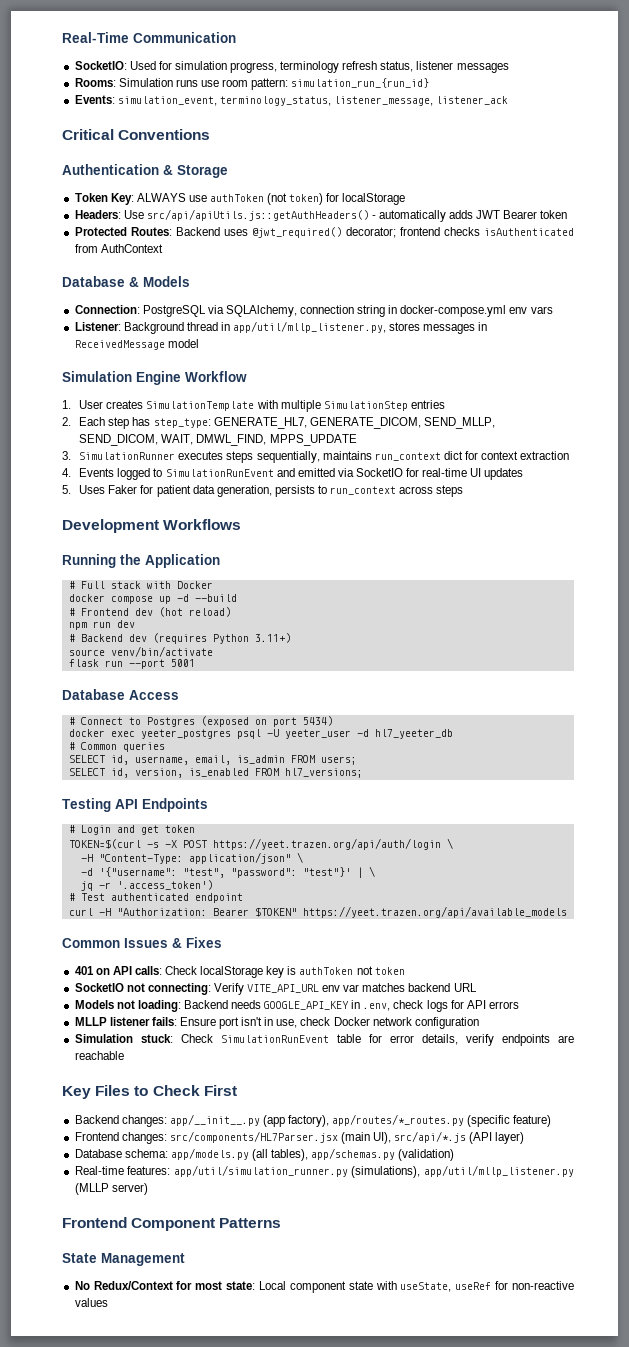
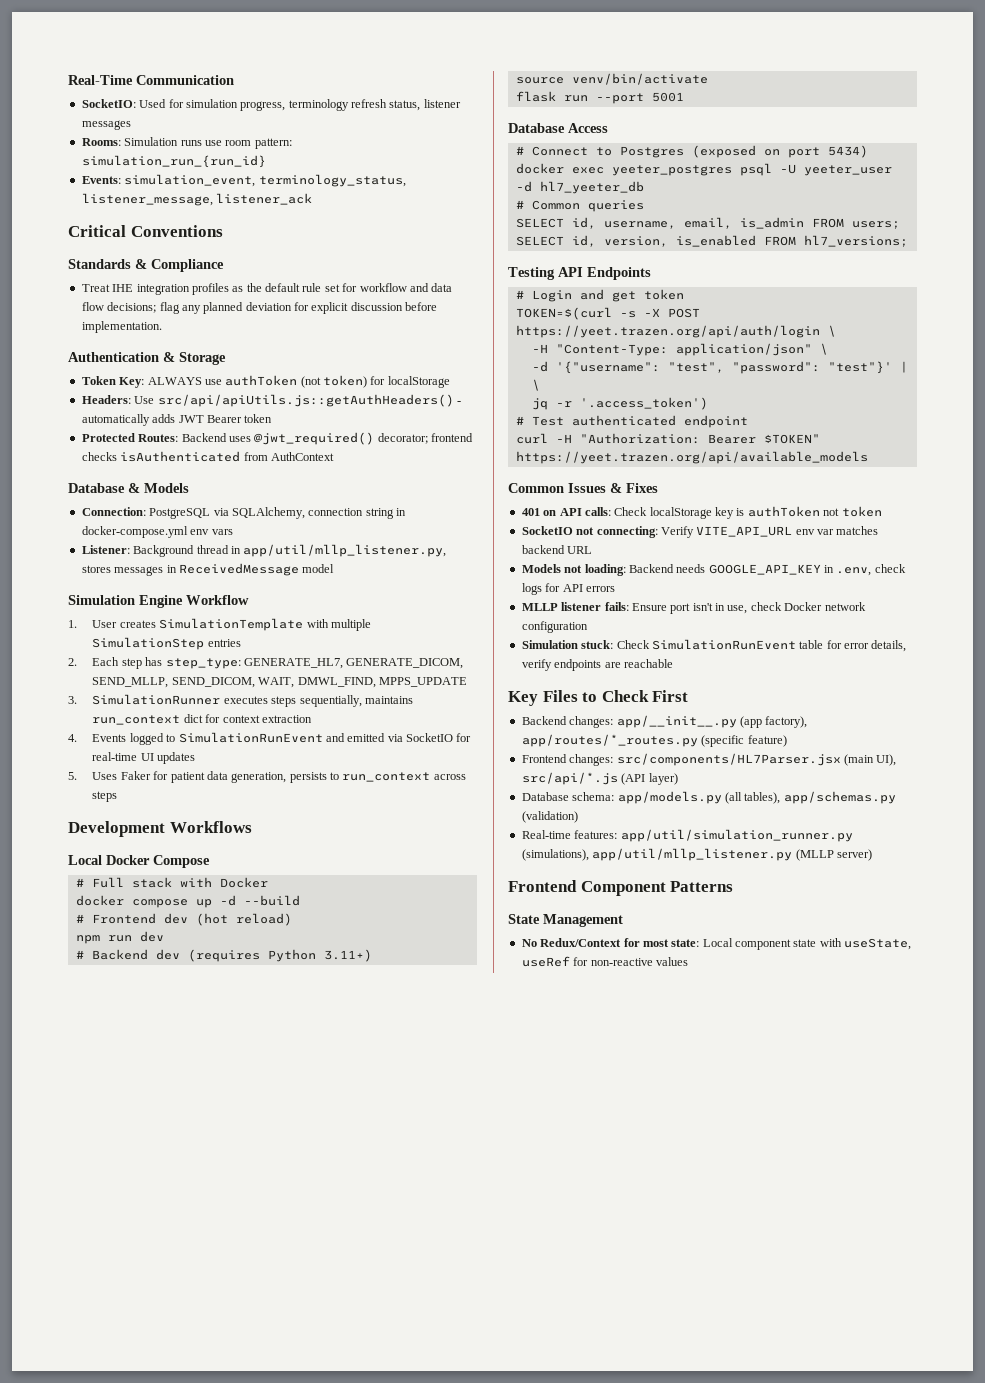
+ Standards & Compliance
+ Treat IHE integration profiles as the default rule set for workflow and data flow decisions; flag any planned deviation for explicit discussion before implementation.
- Running the Application
+ Local Docker Compose

